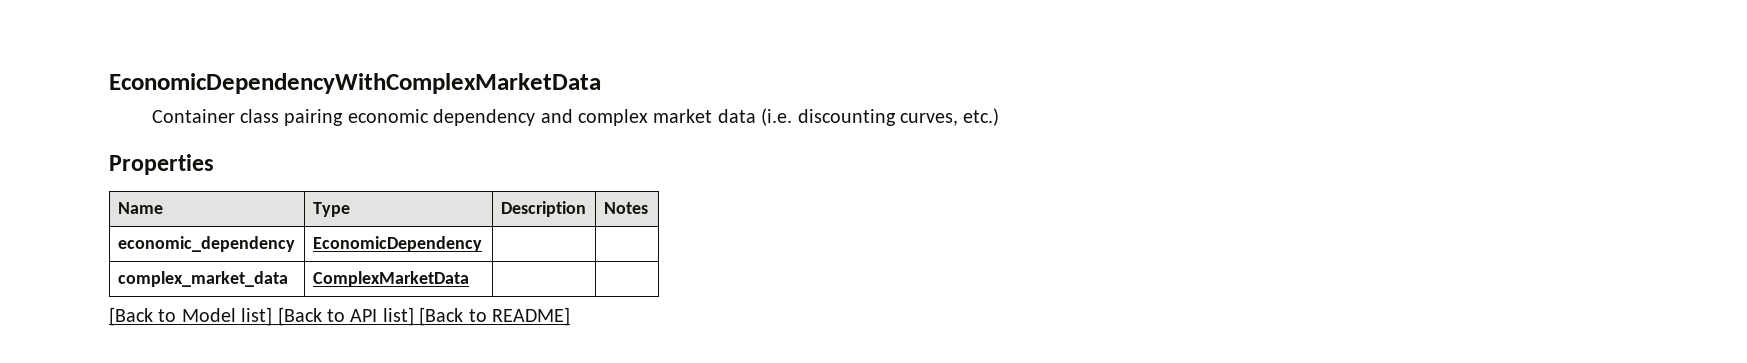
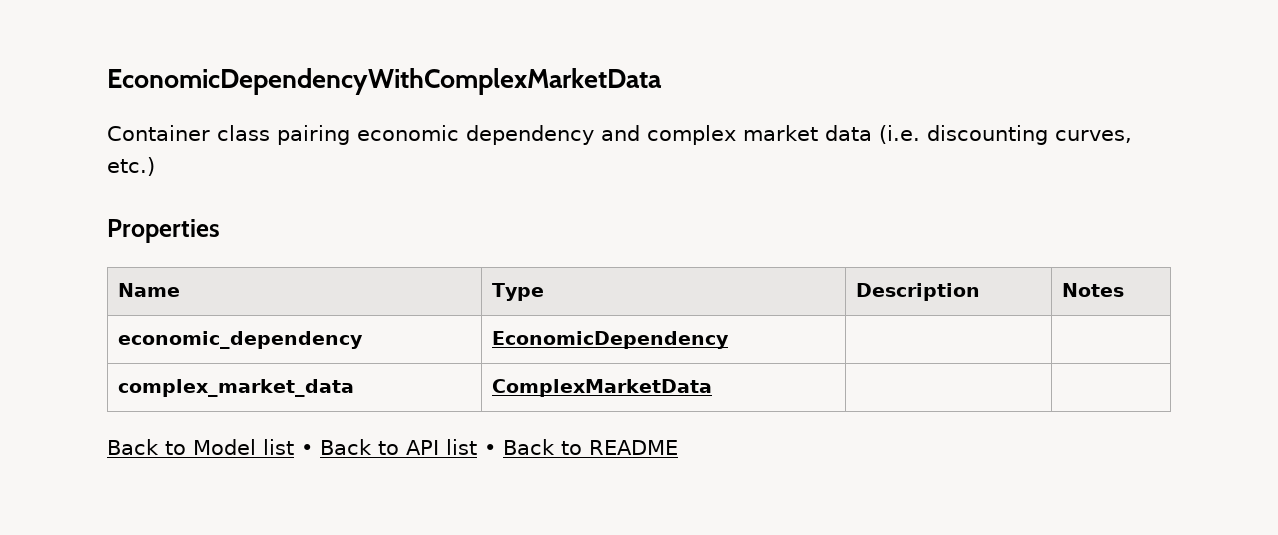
- [Back to Model list] [Back to API list] [Back to README]
+ Back to Model list • Back to API list • Back to README

